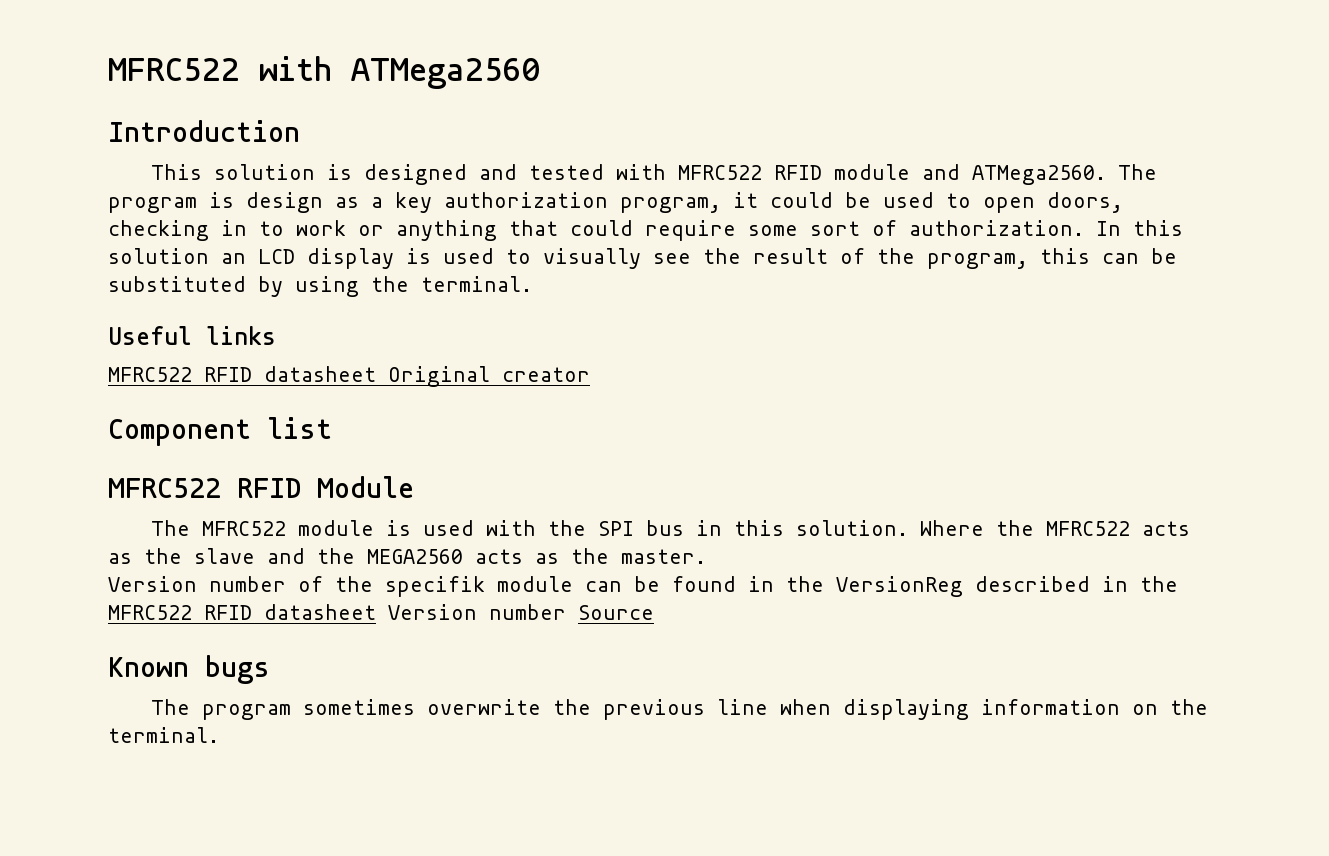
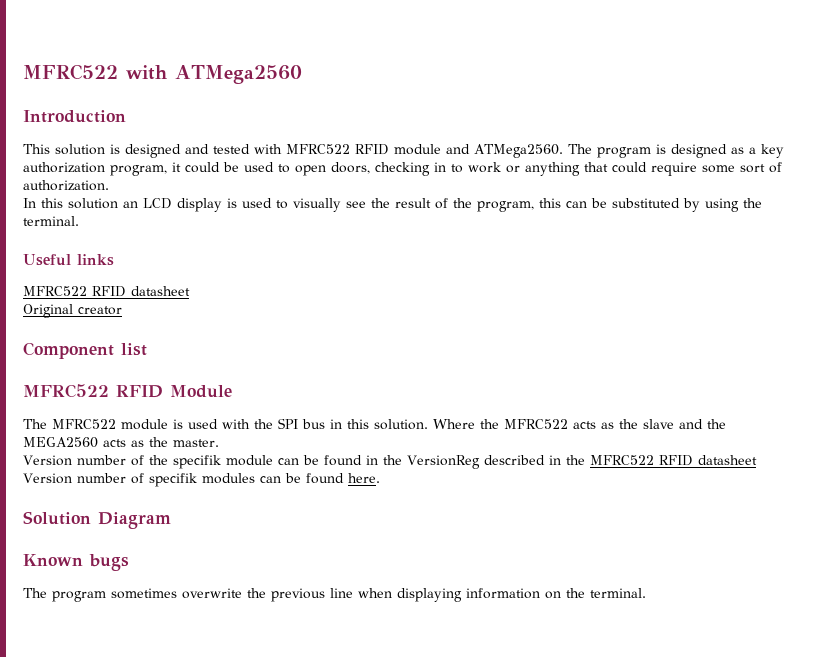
- The program is design as a key authorization program, it could be used to open doors, checking in to work or anything that could require some sort of authorization. In this solution an LCD display is used to visually see the result of the program, this can be substituted by using the terminal.
+ The program is designed as a key authorization program, it could be used to open doors, checking in to work or anything that could require some sort of authorization.
+ In this solution an LCD display is used to visually see the result of the program, this can be substituted by using the terminal.
  Useful links
- MFRC522 RFID datasheet Original creator
+ MFRC522 RFID datasheet
+ Original creator
- Version number of the specifik module can be found in the VersionReg described in the MFRC522 RFID datasheet Version number Source
+ Version number of the specifik module can be found in the VersionReg described in the MFRC522 RFID datasheet Version number of specifik modules can be found here.
+ Solution Diagram

